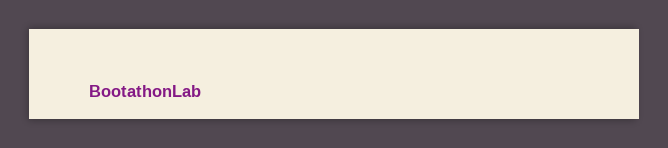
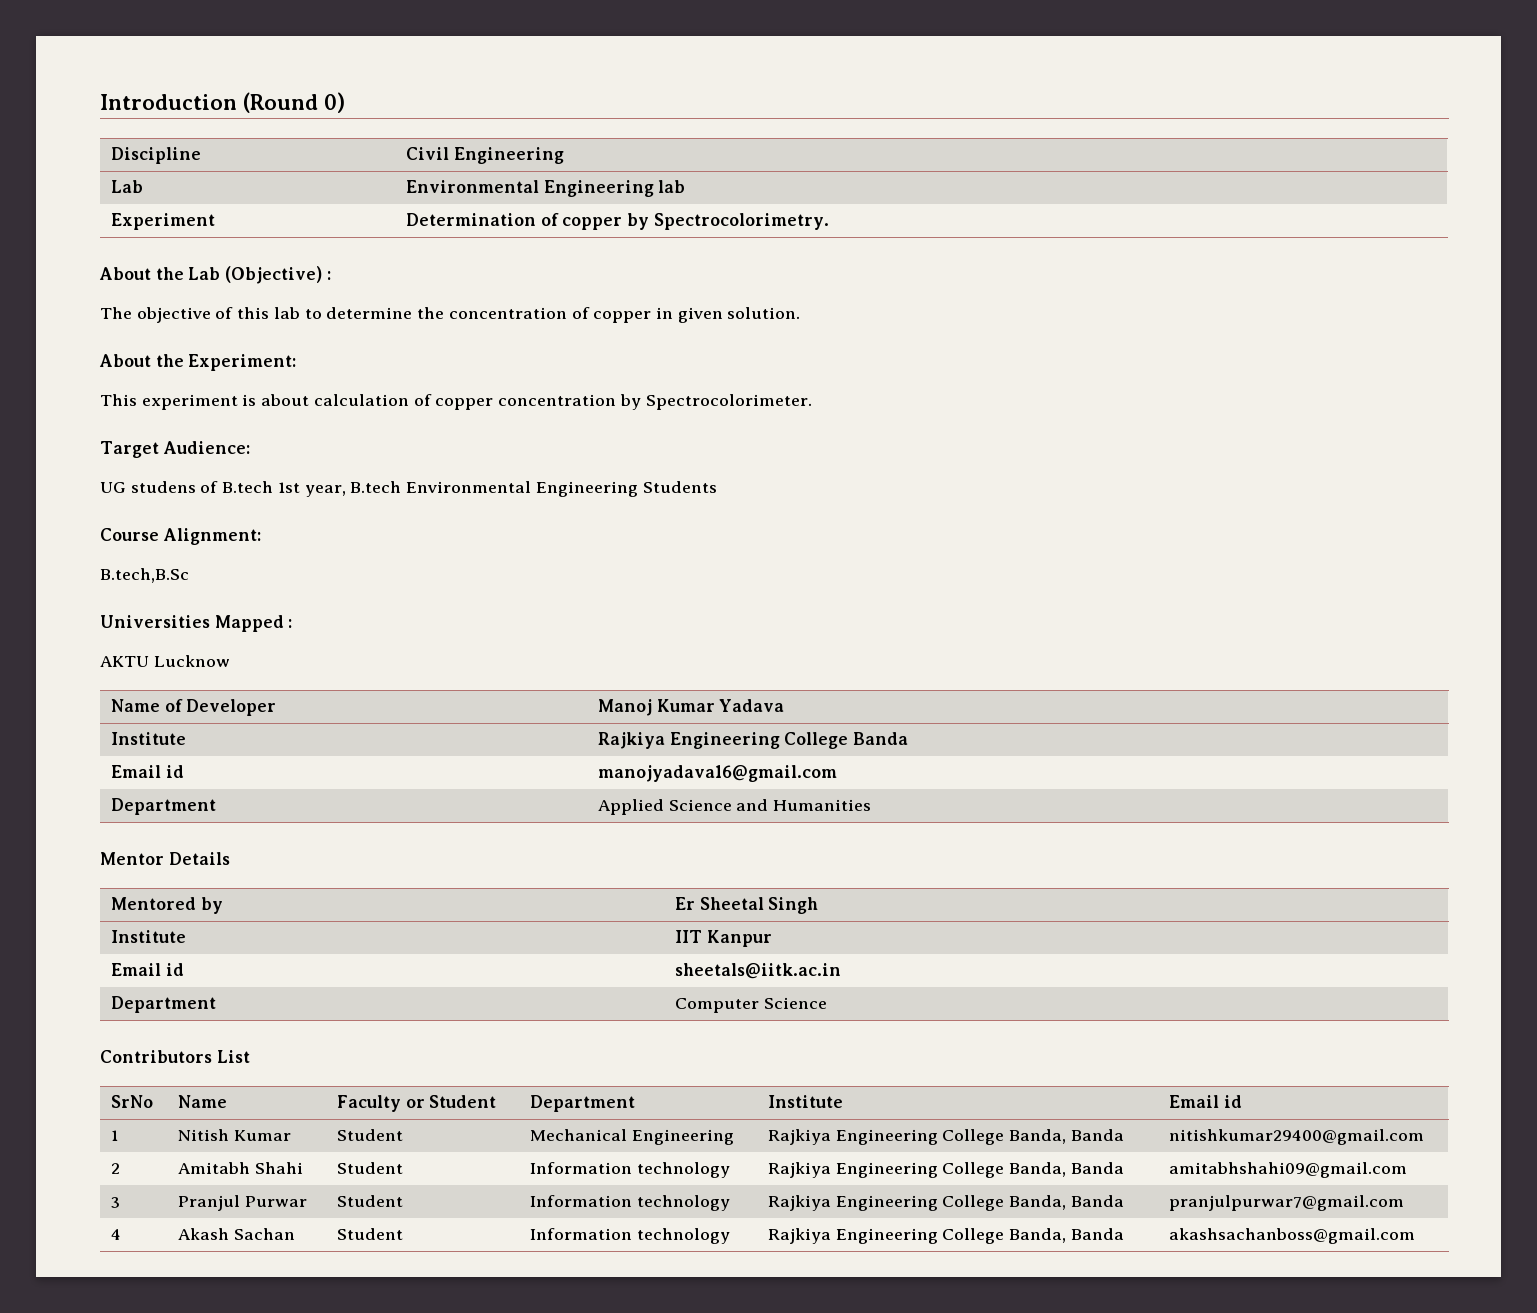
- BootathonLab
+ Introduction (Round 0)
+ Discipline | Civil Engineering
+ Lab | Environmental Engineering lab
+ Experiment | Determination of copper by Spectrocolorimetry.
+ About the Lab (Objective) :
+ The objective of this lab to determine the concentration of copper in given solution.
+ About the Experiment:
+ This experiment is about calculation of copper concentration by Spectrocolorimeter.
+ Target Audience:
+ UG studens of B.tech 1st year, B.tech Environmental Engineering Students
+ Course Alignment:
+ B.tech,B.Sc
+ Universities Mapped :
+ AKTU Lucknow
+ Name of Developer | Manoj Kumar Yadava
+ Institute | Rajkiya Engineering College Banda
+ Email id | manojyadava16@gmail.com
+ Department | Applied Science and Humanities
+ Mentor Details
+ Mentored by | Er Sheetal Singh
+ Institute | IIT Kanpur
+ Email id | sheetals@iitk.ac.in
+ Department | Computer Science
+ Contributors List
+ SrNo | Name | Faculty or Student | Department | Institute | Email id
+ 1 | Nitish Kumar | Student | Mechanical Engineering | Rajkiya Engineering College Banda, Banda | nitishkumar29400@gmail.com
+ 2 | Amitabh Shahi | Student | Information technology | Rajkiya Engineering College Banda, Banda | amitabhshahi09@gmail.com
+ 3 | Pranjul Purwar | Student | Information technology | Rajkiya Engineering College Banda, Banda | pranjulpurwar7@gmail.com
+ 4 | Akash Sachan | Student | Information technology | Rajkiya Engineering College Banda, Banda | akashsachanboss@gmail.com

